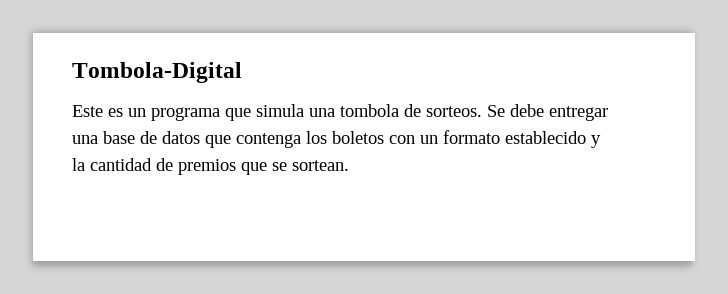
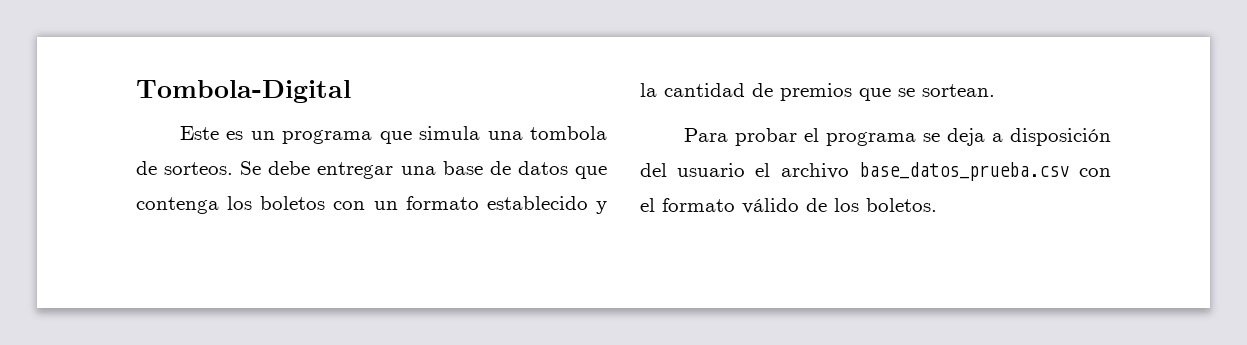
+ Para probar el programa se deja a disposición del usuario el archivo base_datos_prueba.csv con el formato válido de los boletos.

